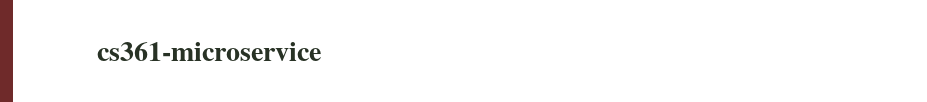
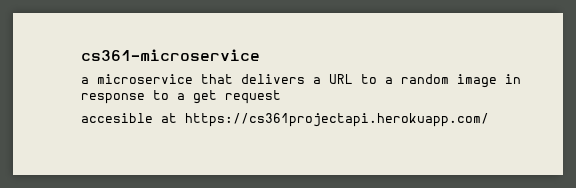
+ a microservice that delivers a URL to a random image in response to a get request
+ accesible at https://cs361projectapi.herokuapp.com/

